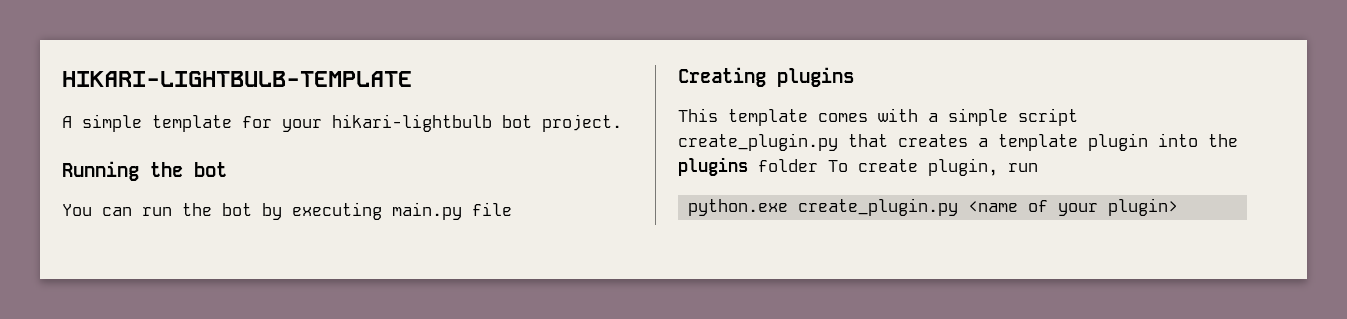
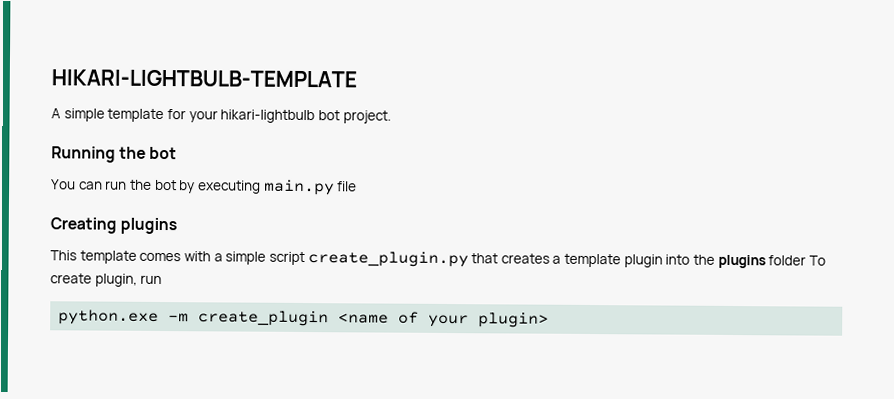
- python.exe create_plugin.py <name of your plugin>
+ python.exe -m create_plugin <name of your plugin>

